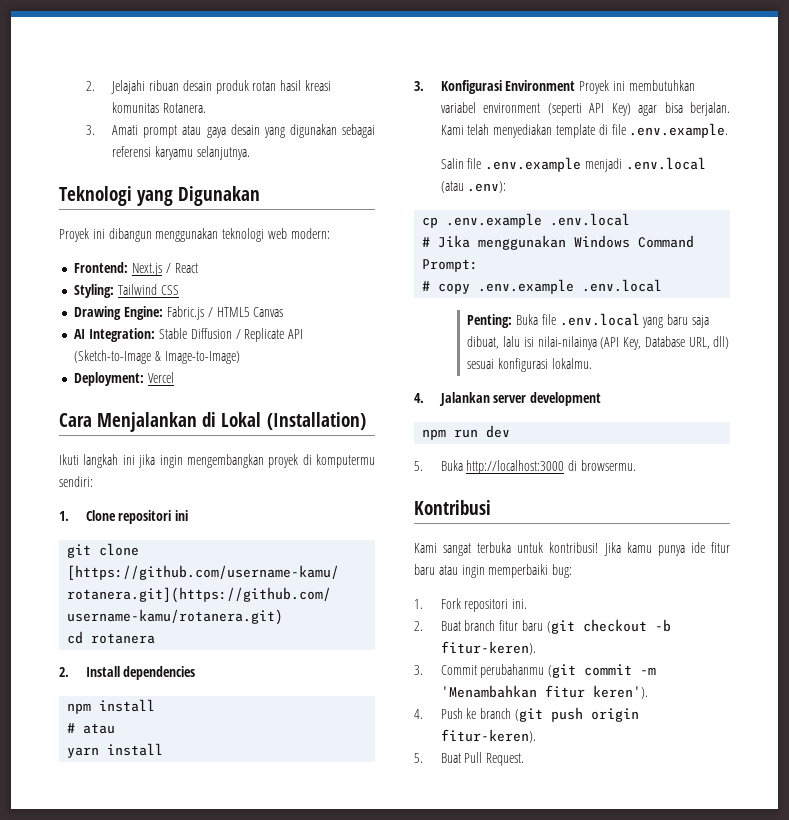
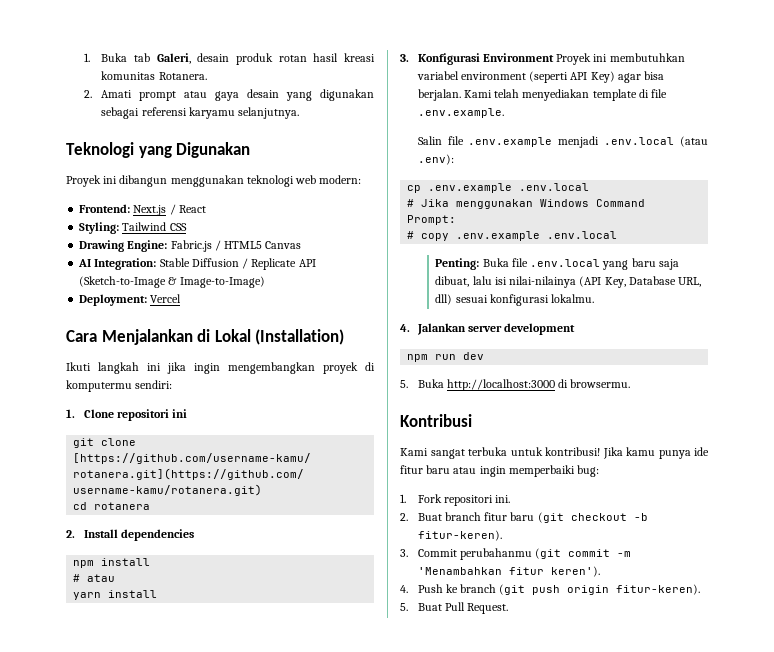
- 2. Jelajahi ribuan desain produk rotan hasil kreasi komunitas Rotanera.
+ 1. Buka tab Galeri, desain produk rotan hasil kreasi komunitas Rotanera.
- 3. Amati prompt atau gaya desain yang digunakan sebagai referensi karyamu selanjutnya.
+ 2. Amati prompt atau gaya desain yang digunakan sebagai referensi karyamu selanjutnya.

